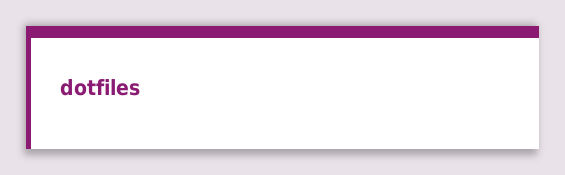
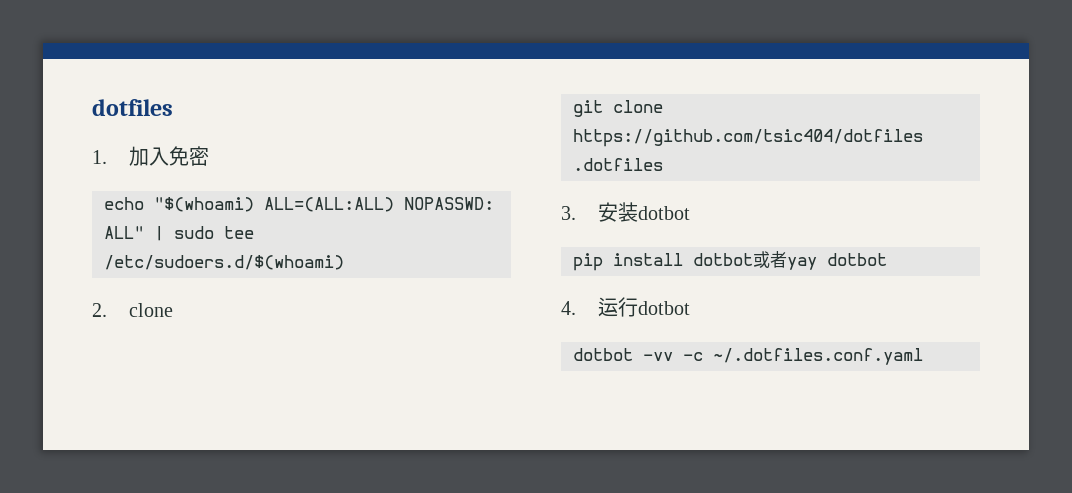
+ 1.加入免密
+ echo "$(whoami) ALL=(ALL:ALL) NOPASSWD: ALL" | sudo tee /etc/sudoers.d/$(whoami)
+ 2. clone
+ git clone https://github.com/tsic404/dotfiles .dotfiles
+ 3.安装dotbot
+ pip install dotbot或者yay dotbot
+ 4.运行dotbot
+ dotbot -vv -c ~/.dotfiles.conf.yaml

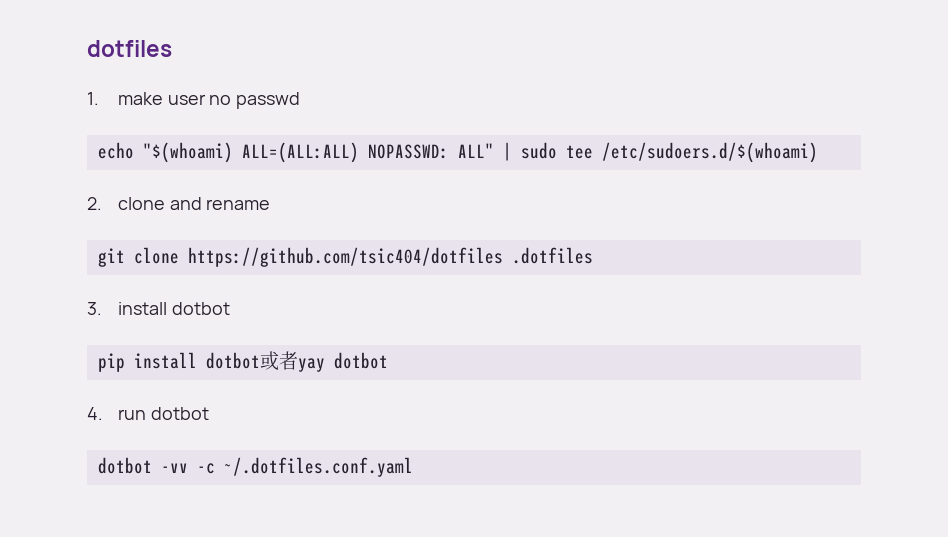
- 1.加入免密
+ 1. make user no passwd
- 2. clone
+ 2. clone and rename
- 3.安装dotbot
+ 3. install dotbot
- 4.运行dotbot
+ 4. run dotbot

